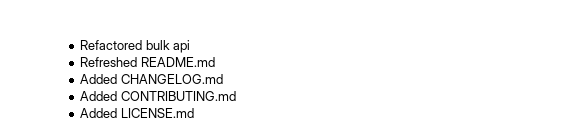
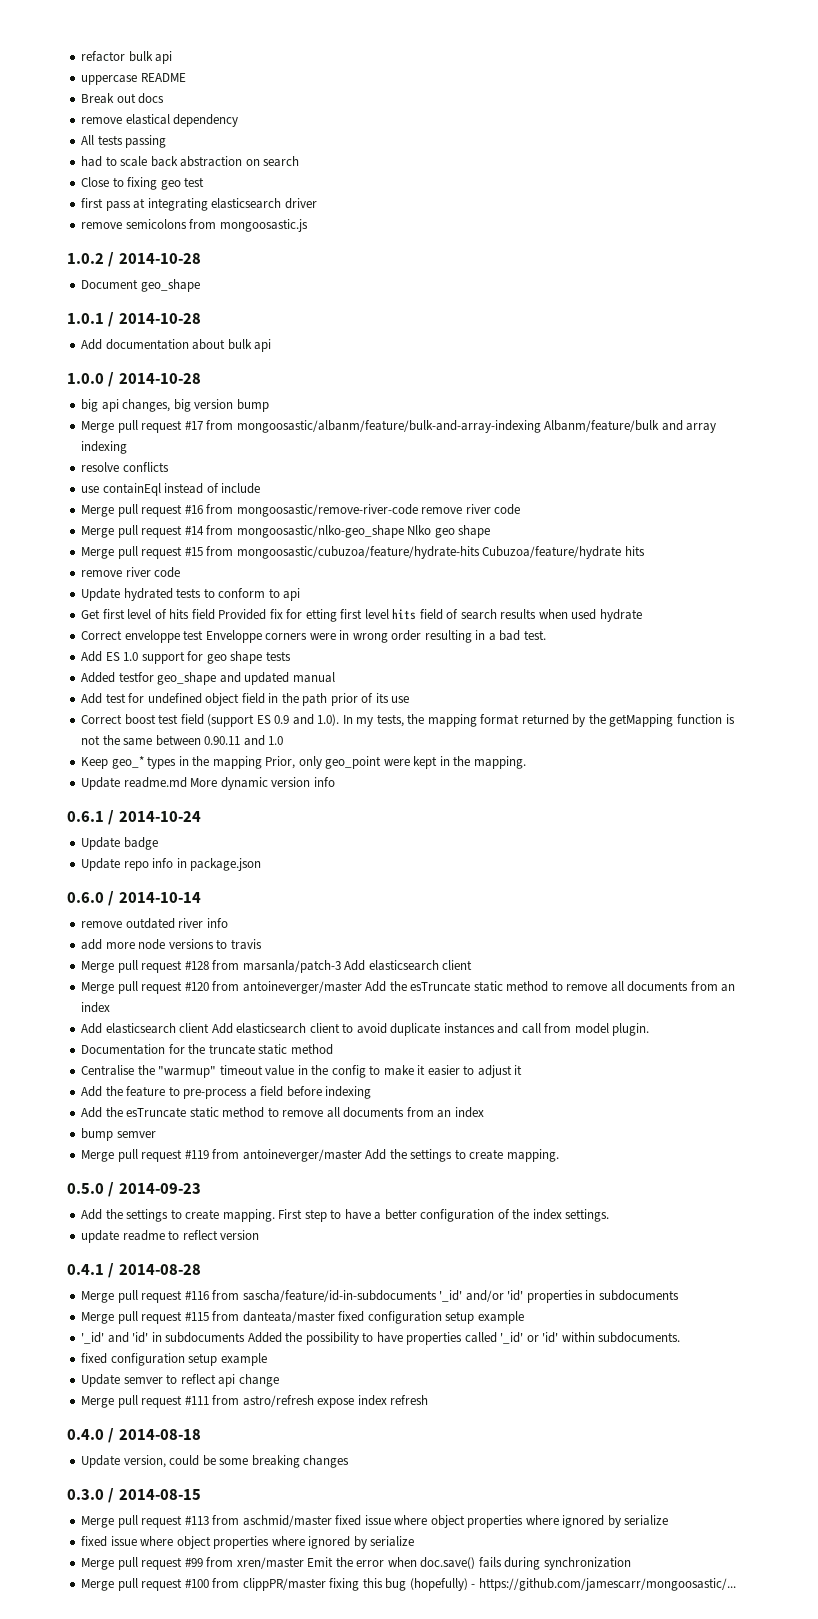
- Refactored bulk api
- Refreshed README.md
- Added CHANGELOG.md
- Added CONTRIBUTING.md
- Added LICENSE.md
+ refactor bulk api
+ uppercase README
+ Break out docs
+ remove elastical dependency
+ All tests passing
+ had to scale back abstraction on search
+ Close to fixing geo test
+ first pass at integrating elasticsearch driver
+ remove semicolons from mongoosastic.js
+ 1.0.2 / 2014-10-28
+ Document geo_shape
+ 1.0.1 / 2014-10-28
+ Add documentation about bulk api
+ 1.0.0 / 2014-10-28
+ big api changes, big version bump
+ Merge pull request #17 from mongoosastic/albanm/feature/bulk-and-array-indexing Albanm/feature/bulk and array indexing
+ resolve conflicts
+ use containEql instead of include
+ Merge pull request #16 from mongoosastic/remove-river-code remove river code
+ Merge pull request #14 from mongoosastic/nlko-geo_shape Nlko geo shape
+ Merge pull request #15 from mongoosastic/cubuzoa/feature/hydrate-hits Cubuzoa/feature/hydrate hits
+ remove river code
+ Update hydrated tests to conform to api
+ Get first level of hits field Provided fix for etting first level hits field of search results when used hydrate
+ Correct enveloppe test Enveloppe corners were in wrong order resulting in a bad test.
+ Add ES 1.0 support for geo shape tests
+ Added testfor geo_shape and updated manual
+ Add test for undefined object field in the path prior of its use
+ Correct boost test field (support ES 0.9 and 1.0). In my tests, the mapping format returned by the getMapping function is not the same between 0.90.11 and 1.0
+ Keep geo_* types in the mapping Prior, only geo_point were kept in the mapping.
+ Update readme.md More dynamic version info
+ 0.6.1 / 2014-10-24
+ Update badge
+ Update repo info in package.json
+ 0.6.0 / 2014-10-14
+ remove outdated river info
+ add more node versions to travis
+ Merge pull request #128 from marsanla/patch-3 Add elasticsearch client
+ Merge pull request #120 from antoineverger/master Add the esTruncate static method to remove all documents from an index
+ Add elasticsearch client Add elasticsearch client to avoid duplicate instances and call from model plugin.
+ Documentation for the truncate static method
+ Centralise the "warmup" timeout value in the config to make it easier to adjust it
+ Add the feature to pre-process a field before indexing
+ Add the esTruncate static method to remove all documents from an index
+ bump semver
+ Merge pull request #119 from antoineverger/master Add the settings to create mapping.
+ 0.5.0 / 2014-09-23
+ Add the settings to create mapping. First step to have a better configuration of the index settings.
+ update readme to reflect version
+ 0.4.1 / 2014-08-28
+ Merge pull request #116 from sascha/feature/id-in-subdocuments '_id' and/or 'id' properties in subdocuments
+ Merge pull request #115 from danteata/master fixed configuration setup example
+ '_id' and 'id' in subdocuments Added the possibility to have properties called '_id' or 'id' within subdocuments.
+ fixed configuration setup example
+ Update semver to reflect api change
+ Merge pull request #111 from astro/refresh expose index refresh
+ 0.4.0 / 2014-08-18
+ Update version, could be some breaking changes
+ 0.3.0 / 2014-08-15
+ Merge pull request #113 from aschmid/master fixed issue where object properties where ignored by serialize
+ fixed issue where object properties where ignored by serialize
+ Merge pull request #99 from xren/master Emit the error when doc.save() fails during synchronization
+ Merge pull request #100 from clippPR/master fixing this bug (hopefully) - https://github.com/jamescarr/mongoosastic/...

